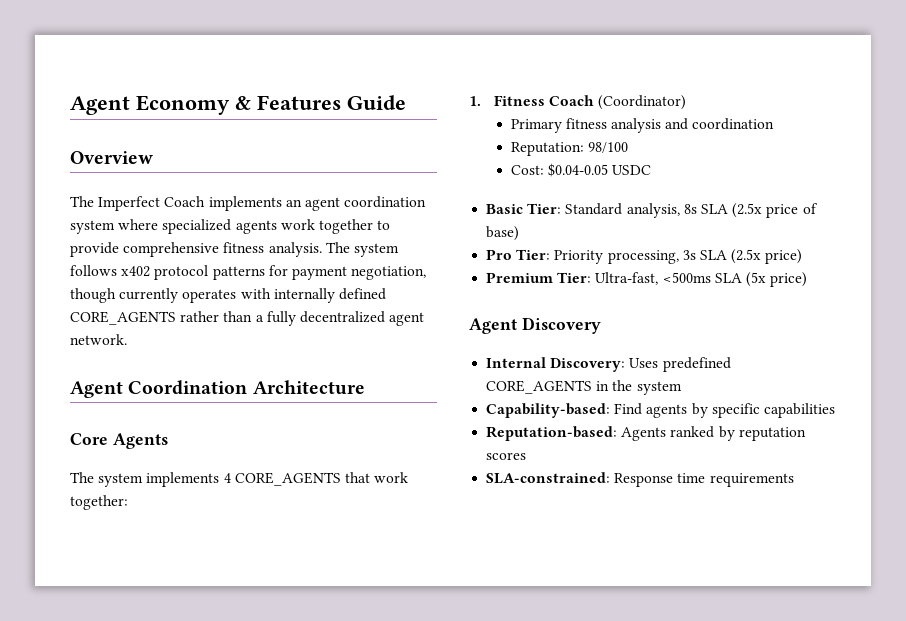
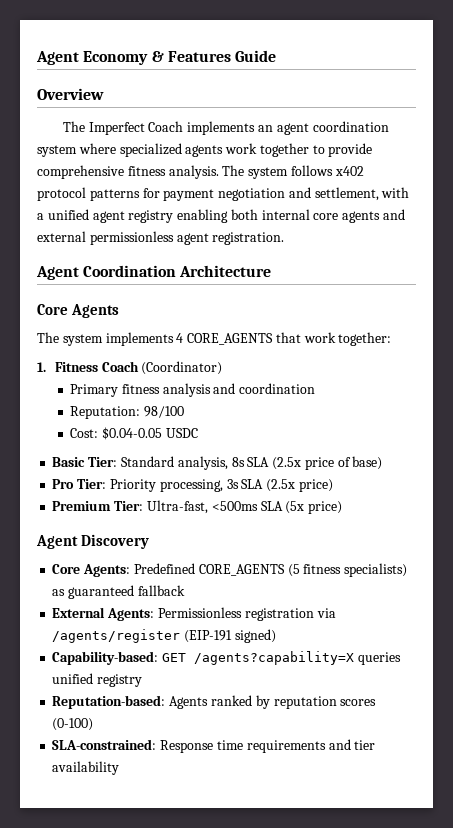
- The system follows x402 protocol patterns for payment negotiation, though currently operates with internally defined CORE_AGENTS rather than a fully decentralized agent network.
+ The system follows x402 protocol patterns for payment negotiation and settlement, with a unified agent registry enabling both internal core agents and external permissionless agent registration.
- Internal Discovery: Uses predefined CORE_AGENTS in the system
- Capability-based: Find agents by specific capabilities
+ Core Agents: Predefined CORE_AGENTS (5 fitness specialists) as guaranteed fallback
+ External Agents: Permissionless registration via /agents/register (EIP-191 signed)
+ Capability-based: GET /agents?capability=X queries unified registry
- Reputation-based: Agents ranked by reputation scores
+ Reputation-based: Agents ranked by reputation scores (0-100)
- SLA-constrained: Response time requirements
+ SLA-constrained: Response time requirements and tier availability

